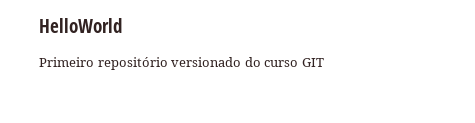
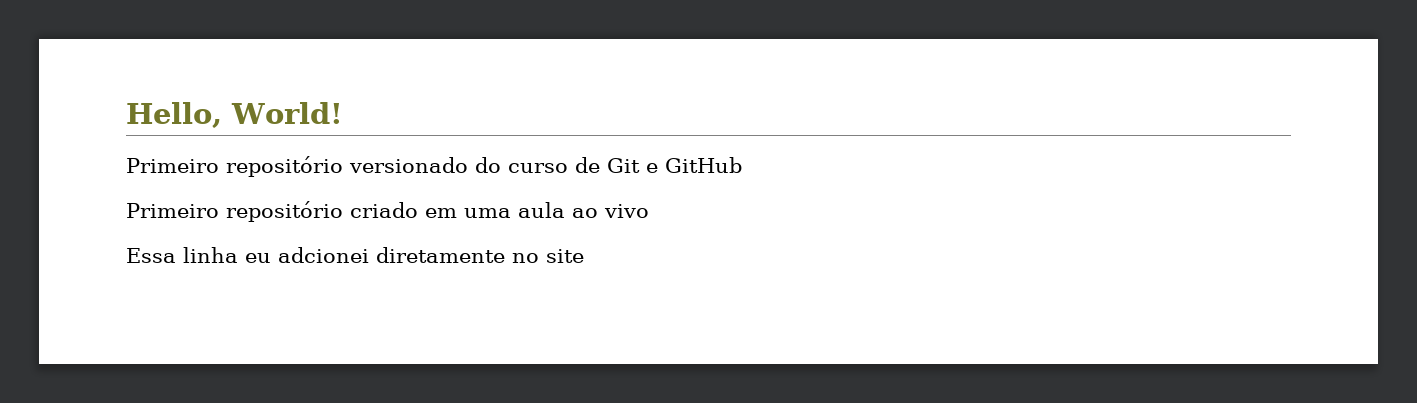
- HelloWorld
+ Hello, World!
- Primeiro repositório versionado do curso GIT
+ Primeiro repositório versionado do curso de Git e GitHub
+ Primeiro repositório criado em uma aula ao vivo
+ Essa linha eu adcionei diretamente no site

